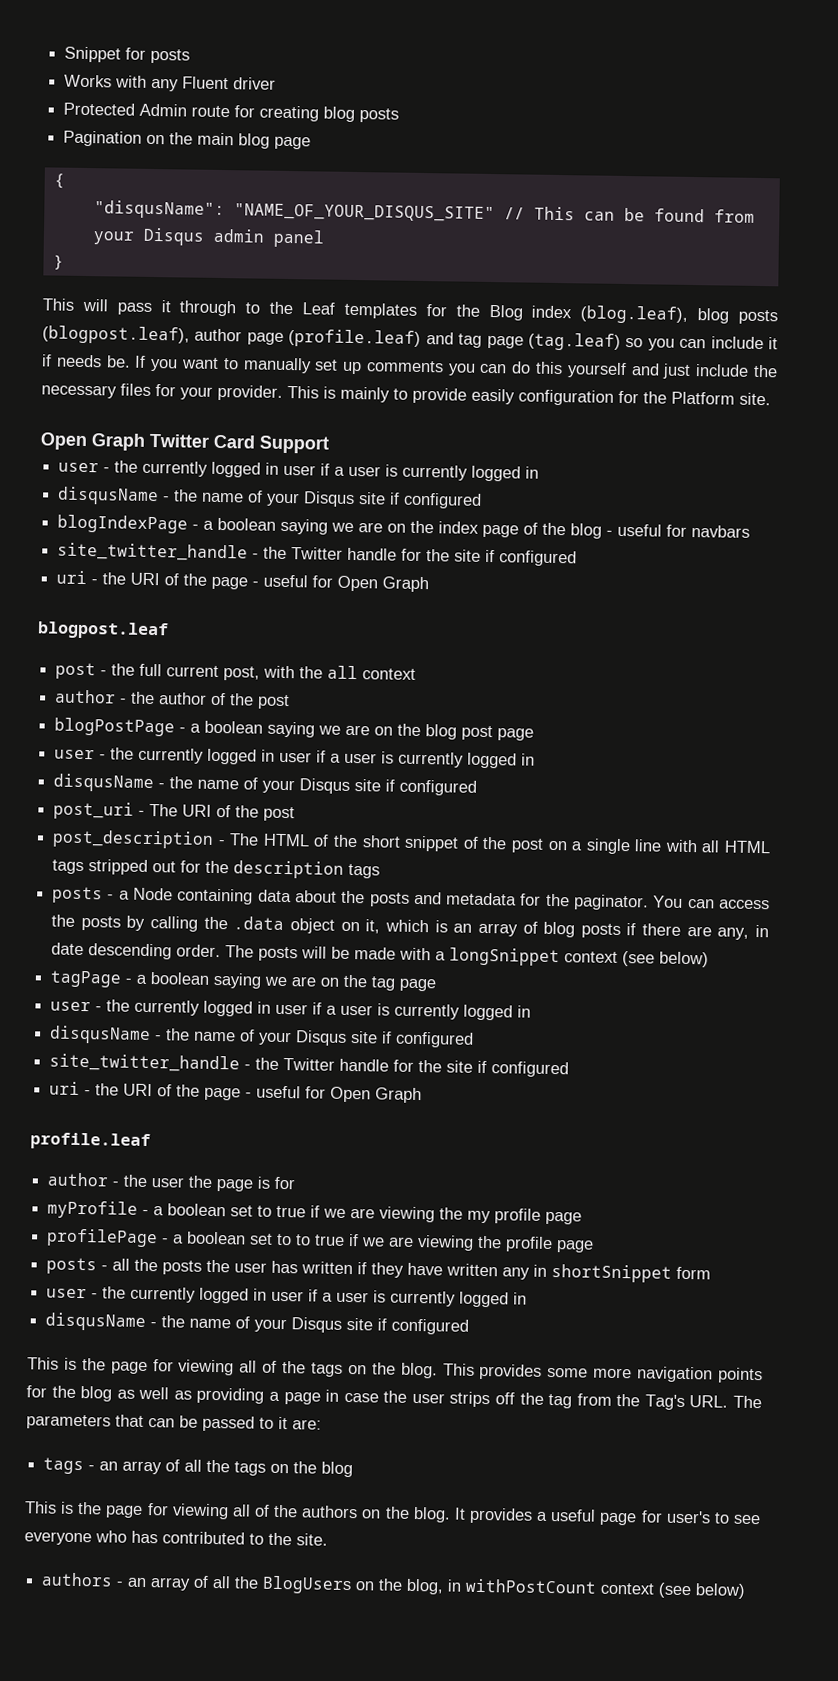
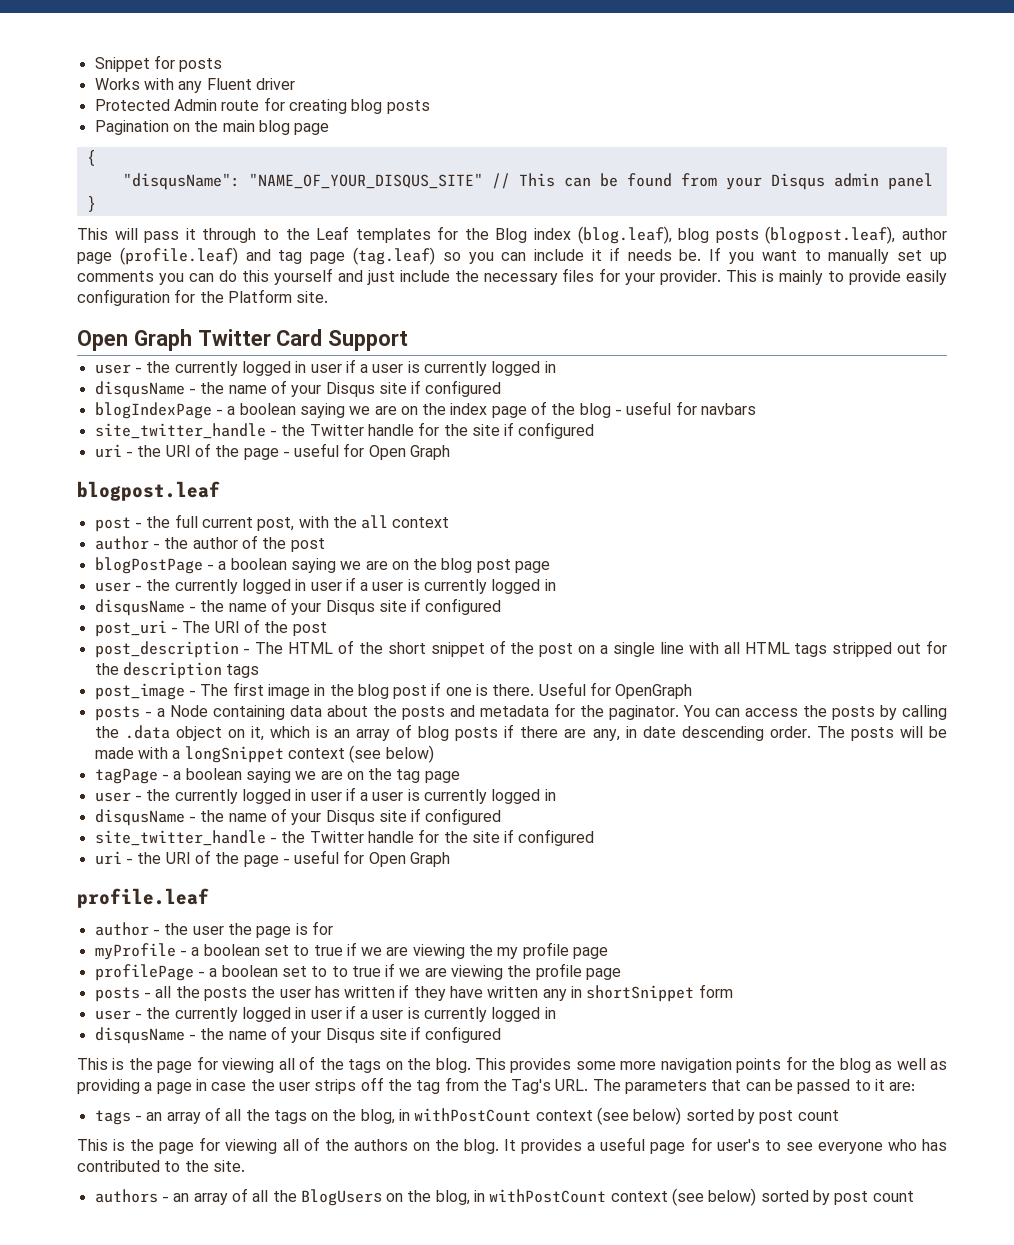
+ post_image - The first image in the blog post if one is there. Useful for OpenGraph
- tags - an array of all the tags on the blog
+ tags - an array of all the tags on the blog, in withPostCount context (see below) sorted by post count
- authors - an array of all the BlogUsers on the blog, in withPostCount context (see below)
+ authors - an array of all the BlogUsers on the blog, in withPostCount context (see below) sorted by post count

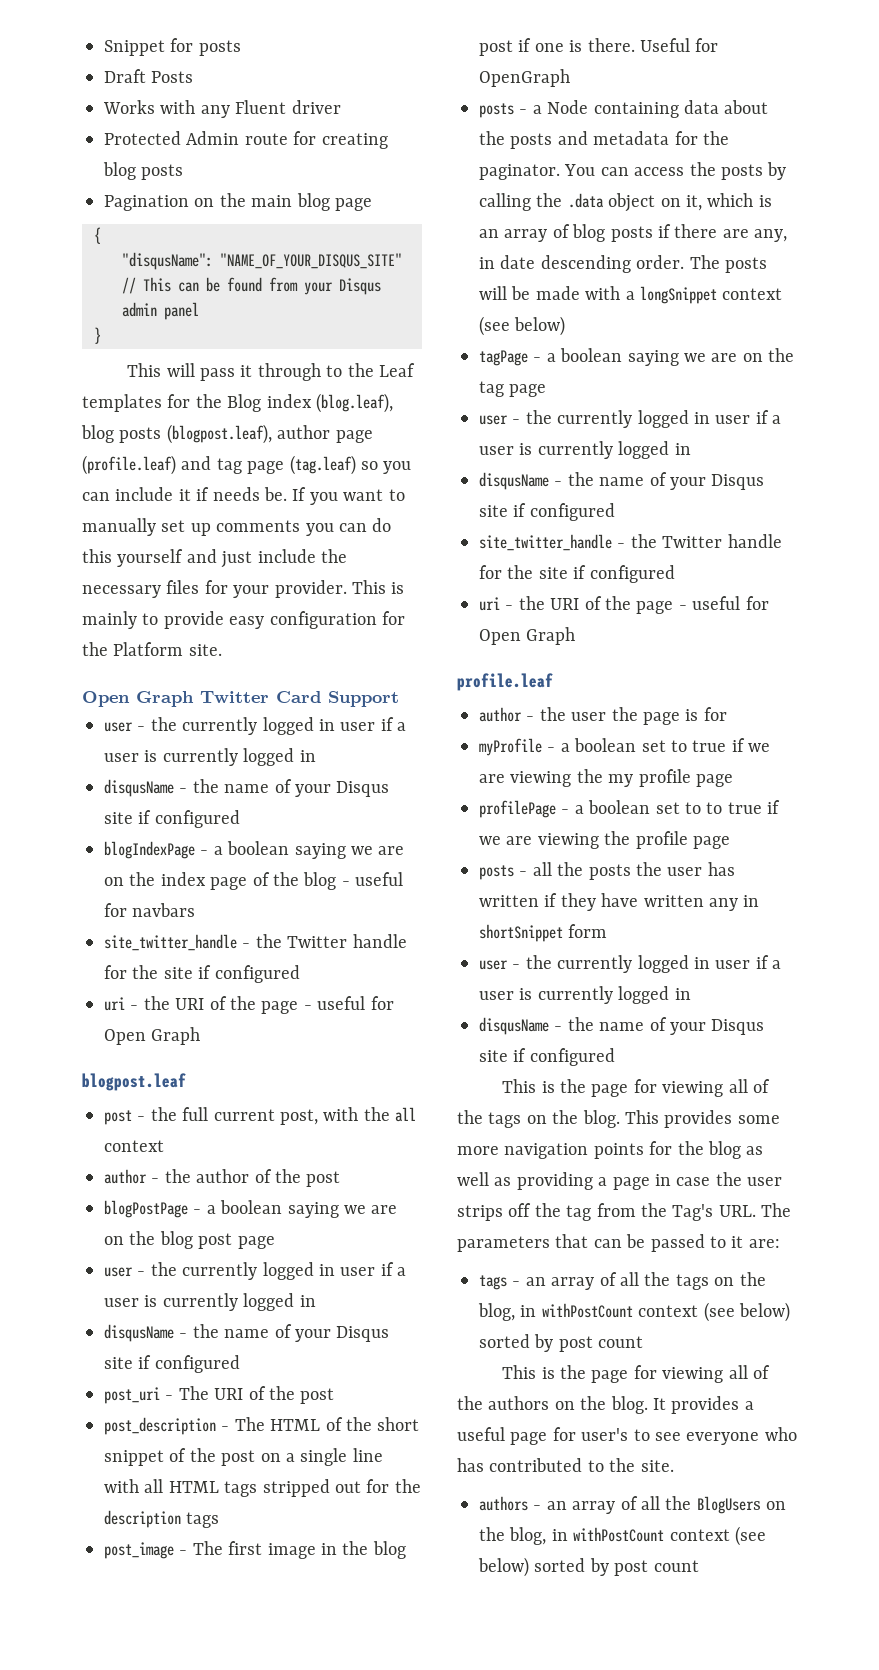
+ Draft Posts
- This is mainly to provide easily configuration for the Platform site.
+ This is mainly to provide easy configuration for the Platform site.

